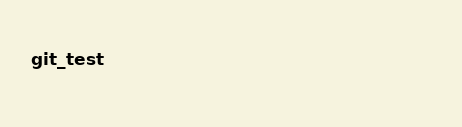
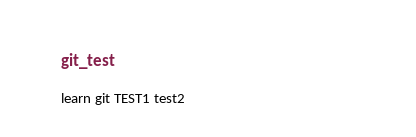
+ learn git TEST1 test2

